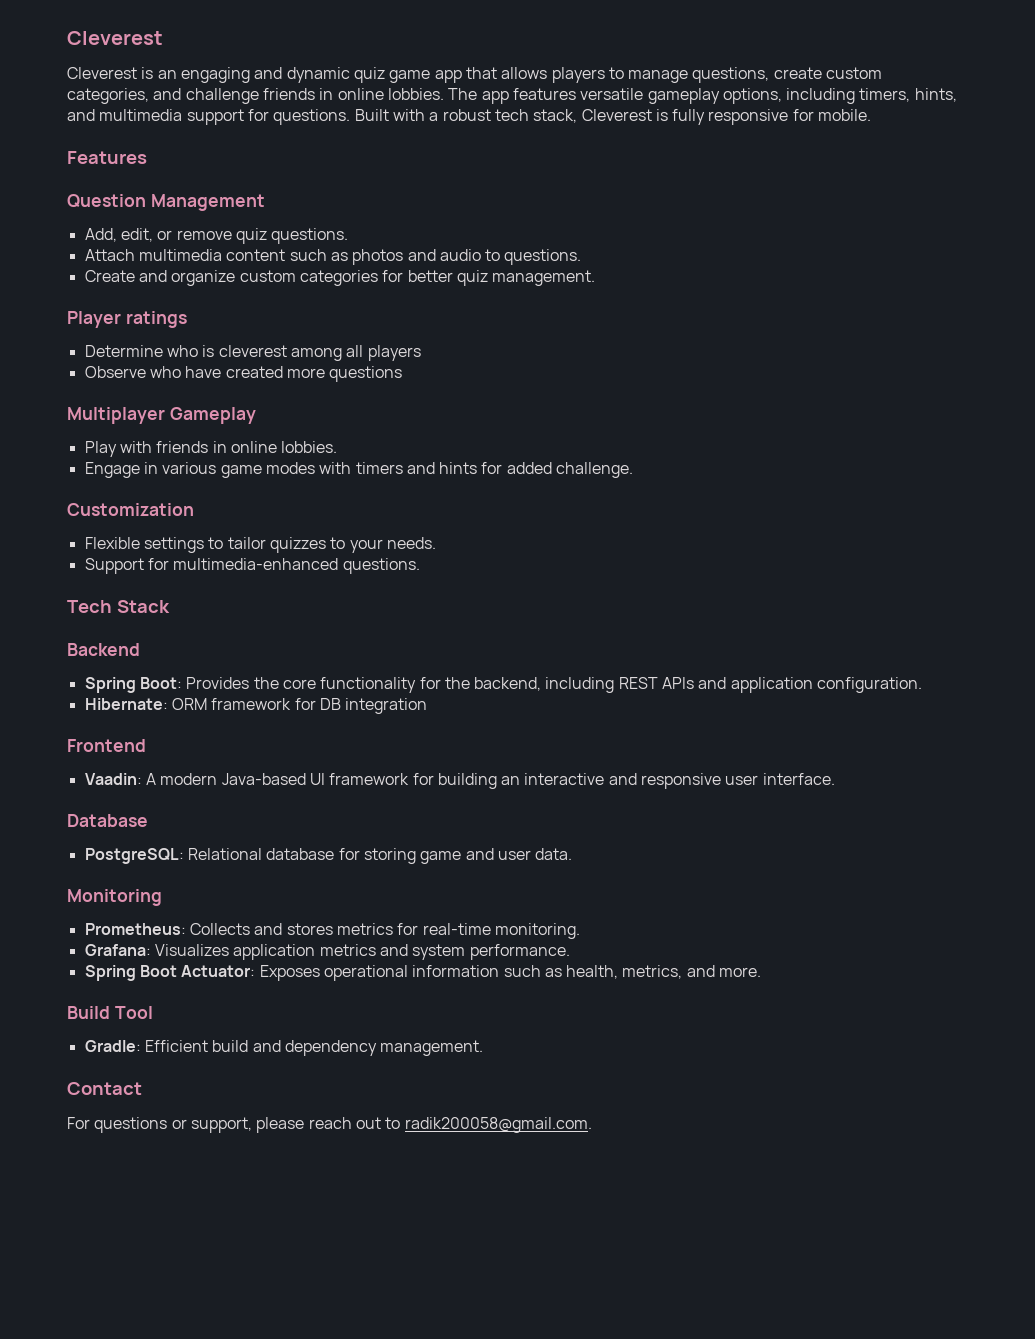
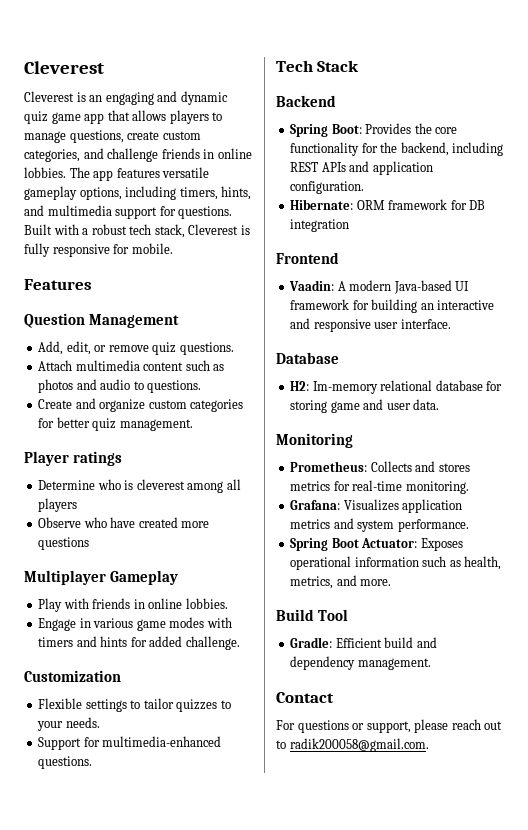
- PostgreSQL: Relational database for storing game and user data.
+ H2: Im-memory relational database for storing game and user data.

